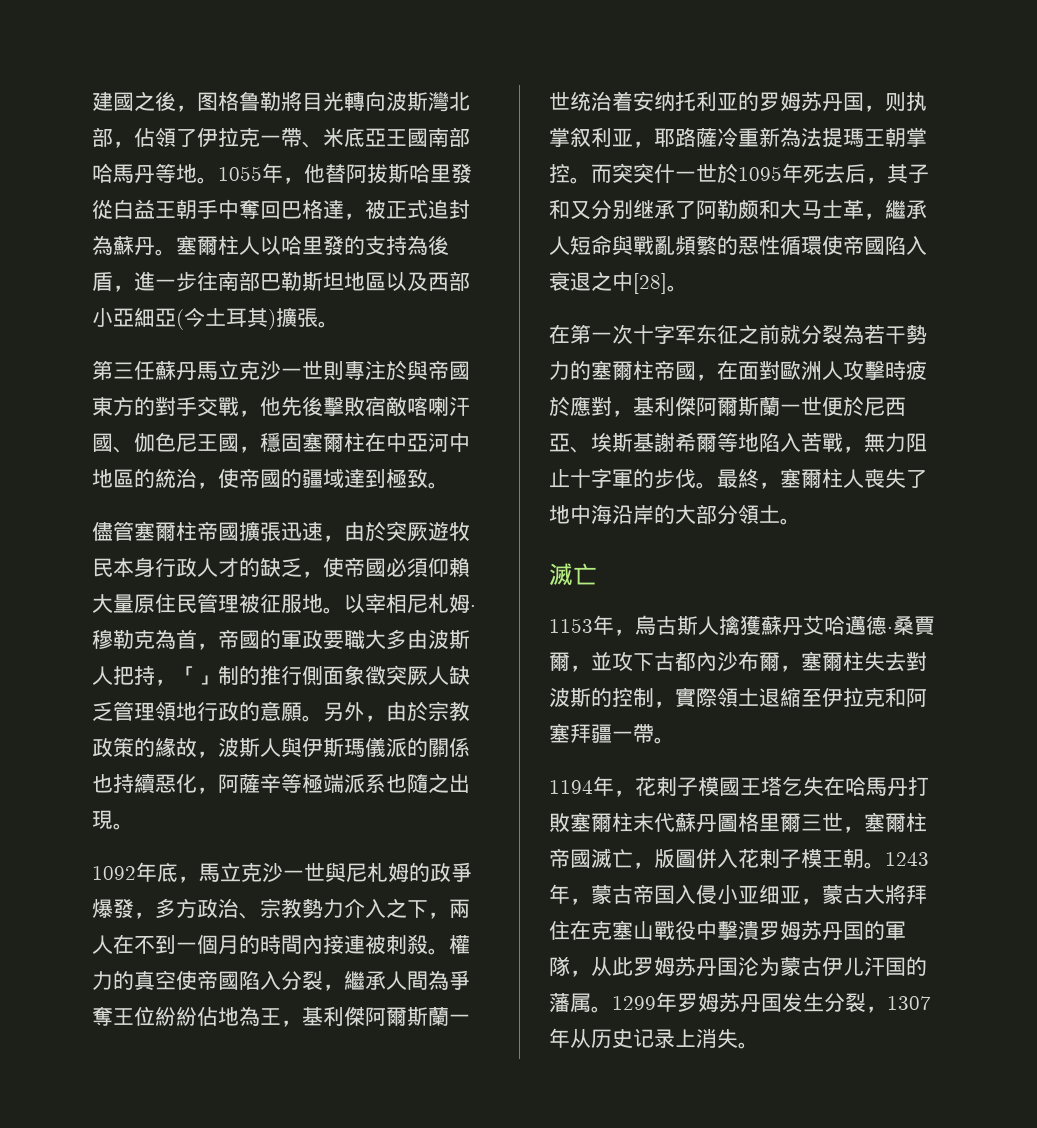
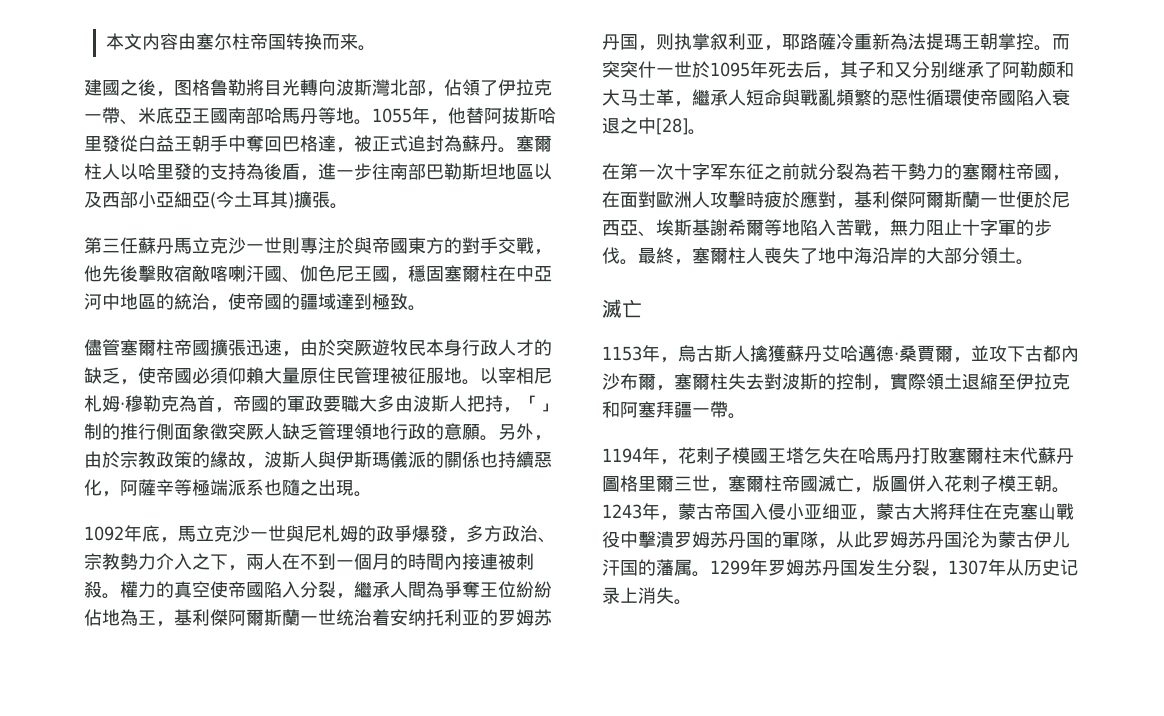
+ 本文内容由塞尔柱帝国转换而来。

